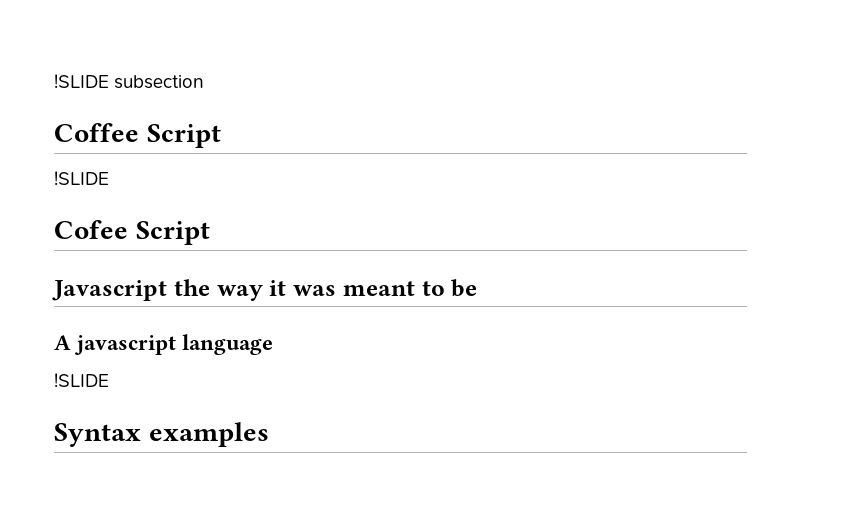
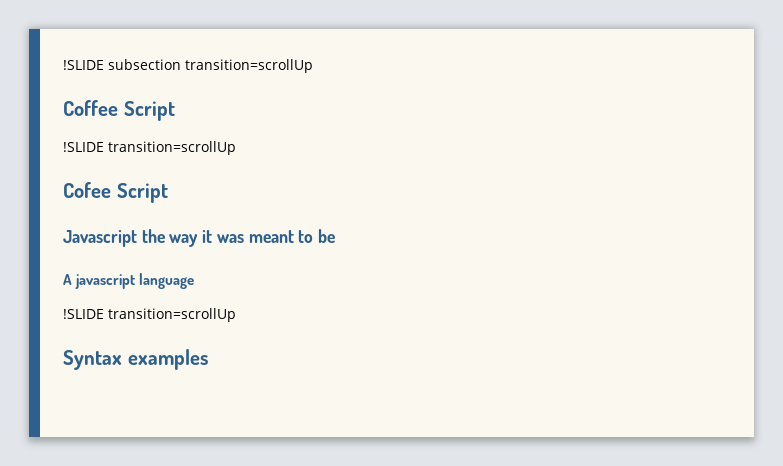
- !SLIDE subsection
+ !SLIDE subsection transition=scrollUp
  Coffee Script
- !SLIDE
+ !SLIDE transition=scrollUp
  A javascript language
- !SLIDE
+ !SLIDE transition=scrollUp

